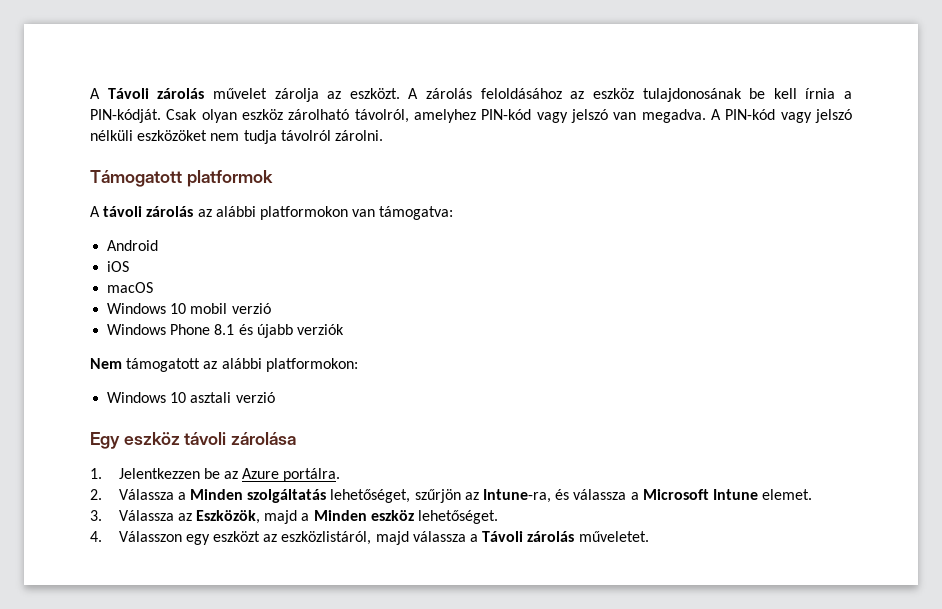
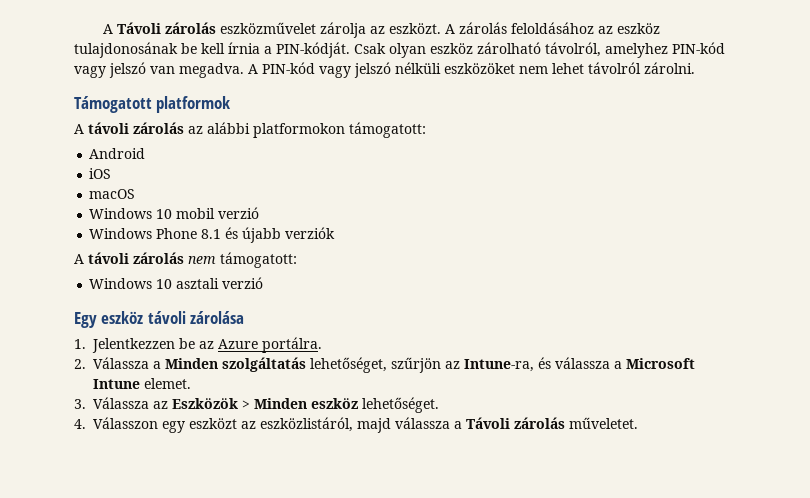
- A Távoli zárolás művelet zárolja az eszközt.
+ A Távoli zárolás eszközművelet zárolja az eszközt.
- A PIN-kód vagy jelszó nélküli eszközöket nem tudja távolról zárolni.
+ A PIN-kód vagy jelszó nélküli eszközöket nem lehet távolról zárolni.
- A távoli zárolás az alábbi platformokon van támogatva:
+ A távoli zárolás az alábbi platformokon támogatott:
- Nem támogatott az alábbi platformokon:
+ A távoli zárolás nem támogatott:
- 3. Válassza az Eszközök, majd a Minden eszköz lehetőséget.
+ 3. Válassza az Eszközök > Minden eszköz lehetőséget.

